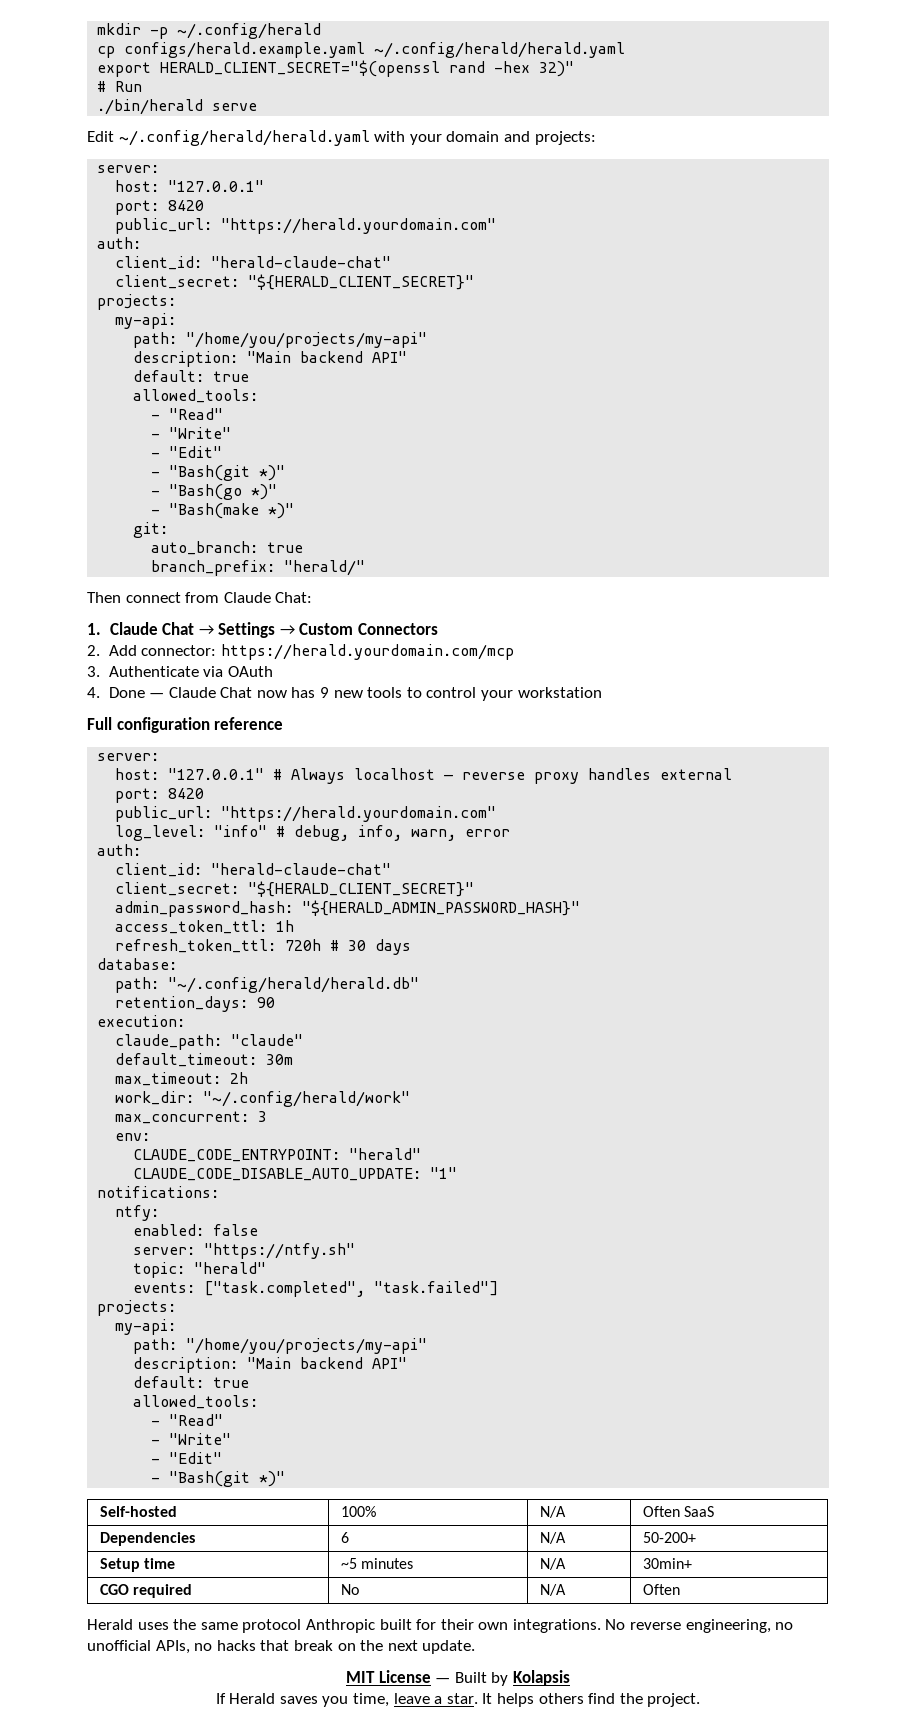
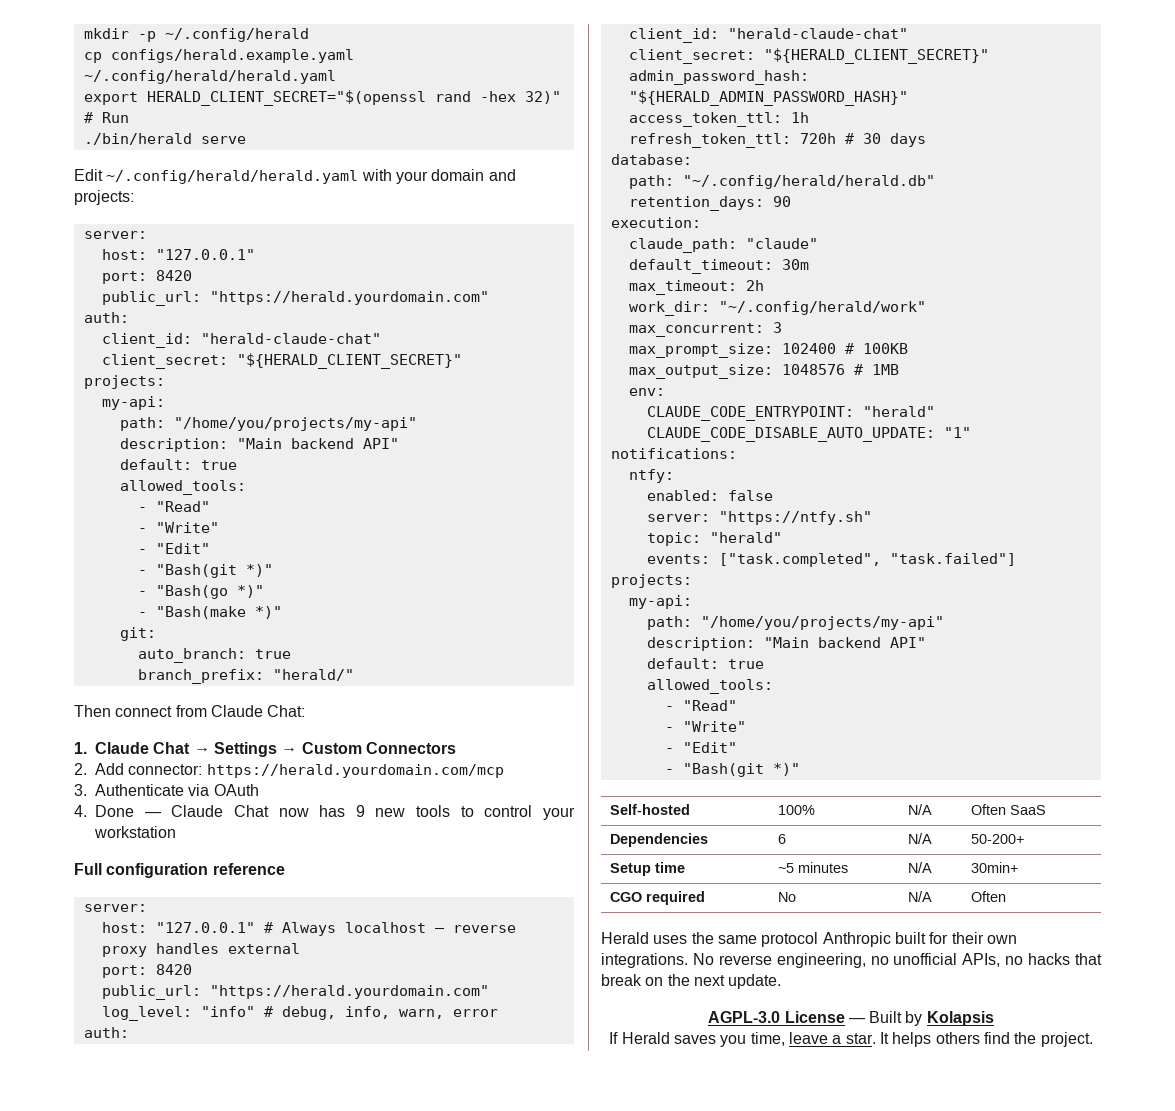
+ max_prompt_size: 102400 # 100KB
+ max_output_size: 1048576 # 1MB
- MIT License — Built by Kolapsis
+ AGPL-3.0 License — Built by Kolapsis

